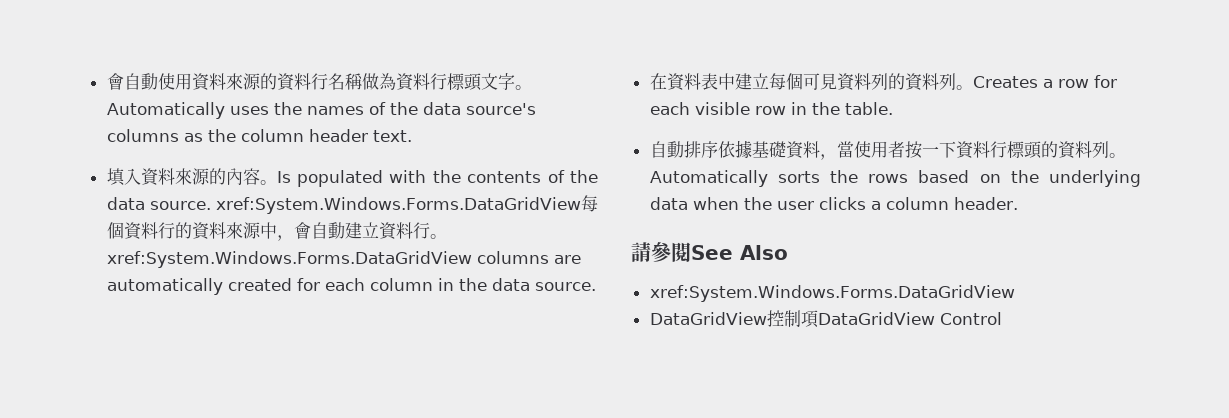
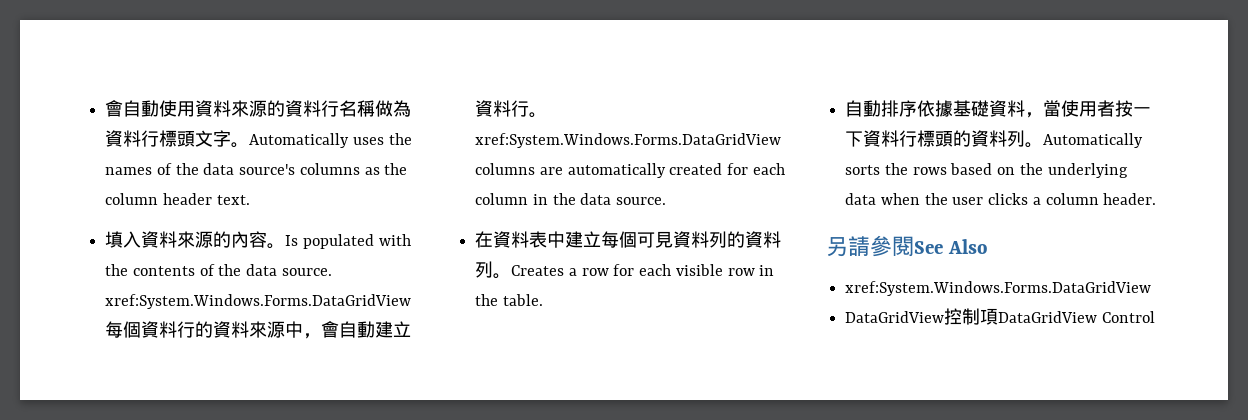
- 請參閱See Also
+ 另請參閱See Also

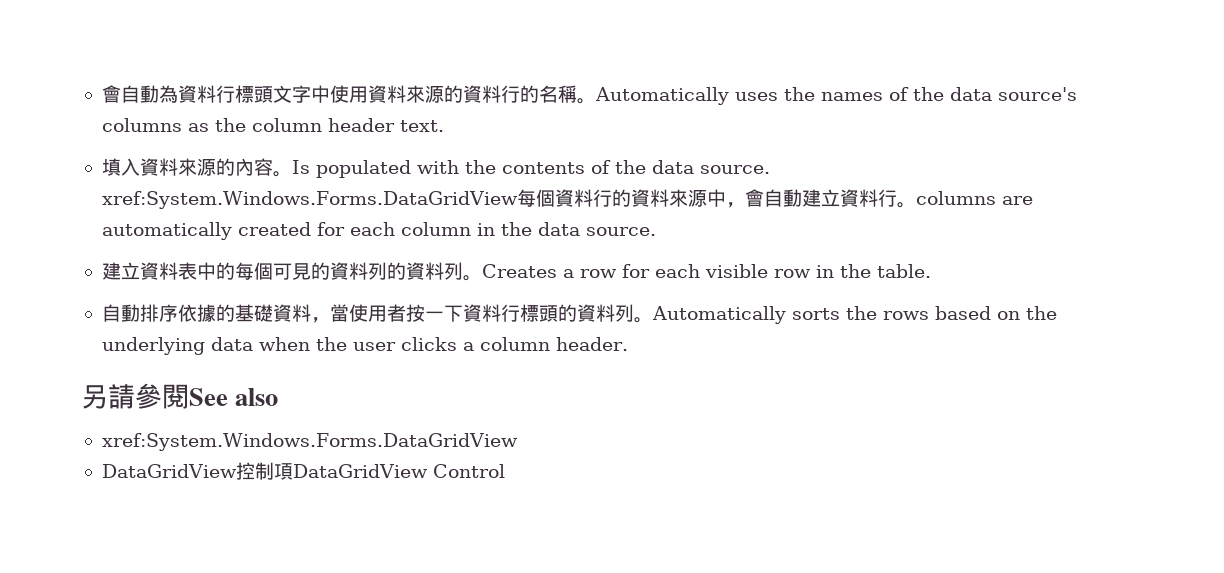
- 會自動使用資料來源的資料行名稱做為資料行標頭文字。
+ 會自動為資料行標頭文字中使用資料來源的資料行的名稱。
- Is populated with the contents of the data source. xref:System.Windows.Forms.DataGridView每個資料行的資料來源中，會自動建立資料行。xref:System.Windows.Forms.DataGridView columns are automatically created for each column in the data source.
+ Is populated with the contents of the data source. xref:System.Windows.Forms.DataGridView每個資料行的資料來源中，會自動建立資料行。columns are automatically created for each column in the data source.
- 在資料表中建立每個可見資料列的資料列。
+ 建立資料表中的每個可見的資料列的資料列。
- 自動排序依據基礎資料，當使用者按一下資料行標頭的資料列。
+ 自動排序依據的基礎資料，當使用者按一下資料行標頭的資料列。
- 另請參閱See Also
+ 另請參閱See also

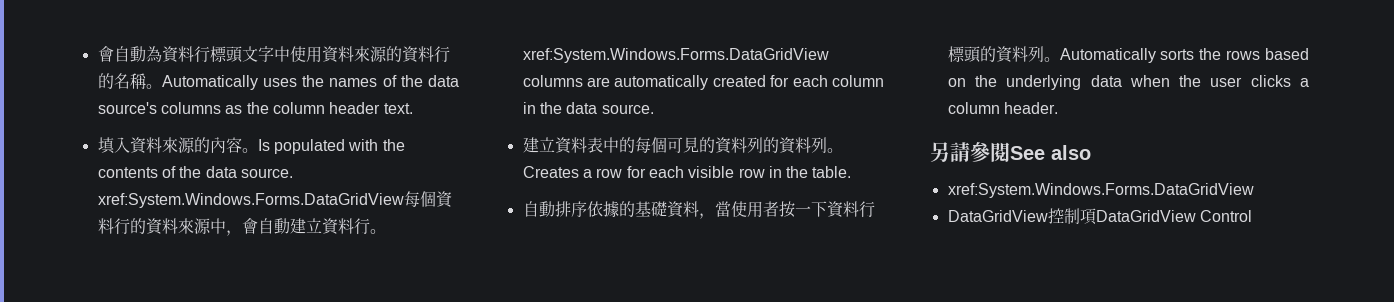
- Is populated with the contents of the data source. xref:System.Windows.Forms.DataGridView每個資料行的資料來源中，會自動建立資料行。columns are automatically created for each column in the data source.
+ Is populated with the contents of the data source. xref:System.Windows.Forms.DataGridView每個資料行的資料來源中，會自動建立資料行。xref:System.Windows.Forms.DataGridView columns are automatically created for each column in the data source.

